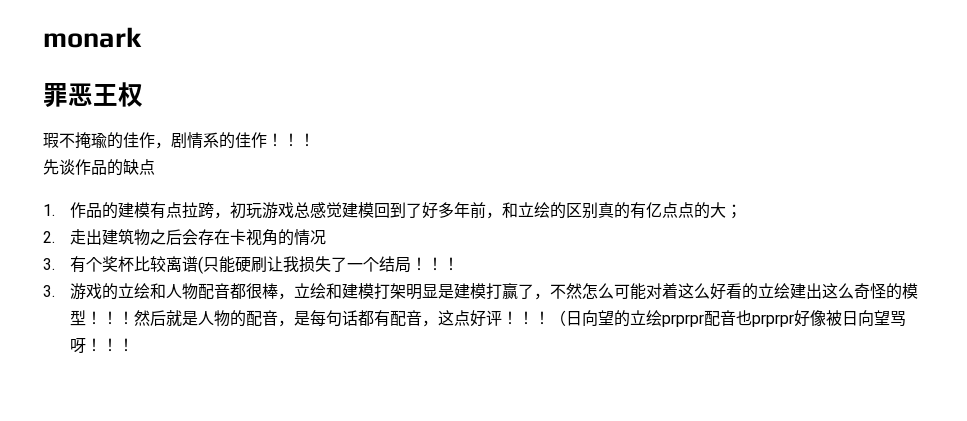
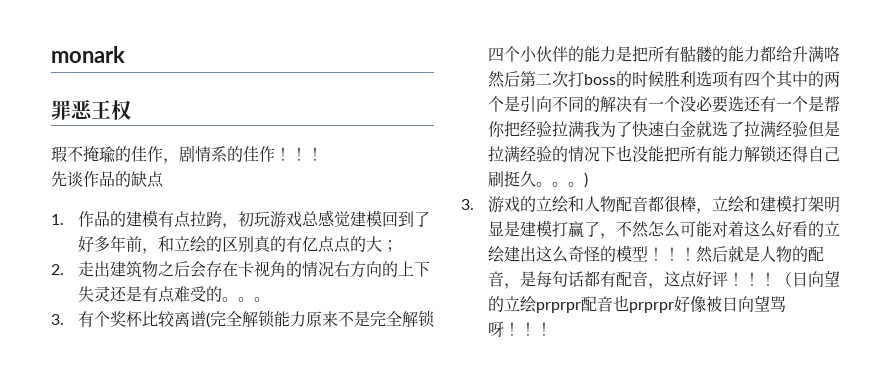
- 2.走出建筑物之后会存在卡视角的情况
+ 2.走出建筑物之后会存在卡视角的情况右方向的上下失灵还是有点难受的。。。
- 3.有个奖杯比较离谱(只能硬刷让我损失了一个结局！！！
+ 3.有个奖杯比较离谱(完全解锁能力原来不是完全解锁四个小伙伴的能力是把所有骷髅的能力都给升满咯然后第二次打boss的时候胜利选项有四个其中的两个是引向不同的解决有一个没必要选还有一个是帮你把经验拉满我为了快速白金就选了拉满经验但是拉满经验的情况下也没能把所有能力解锁还得自己刷挺久。。。)

